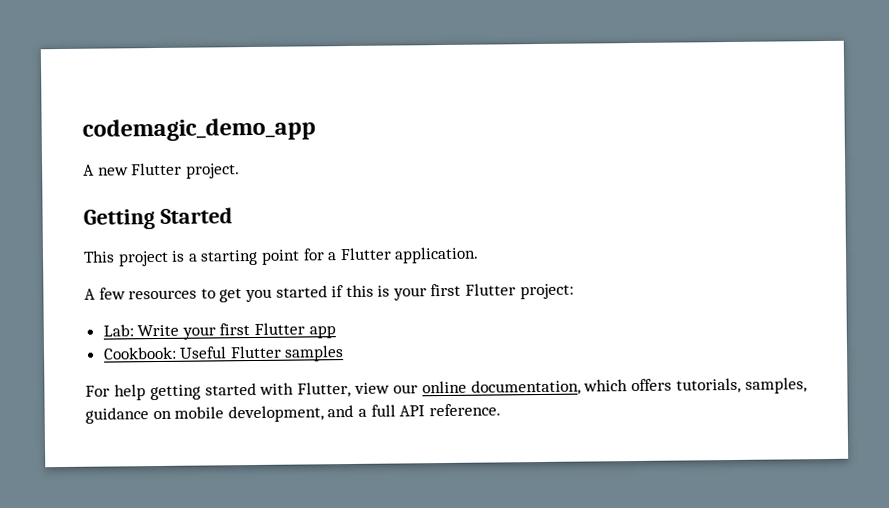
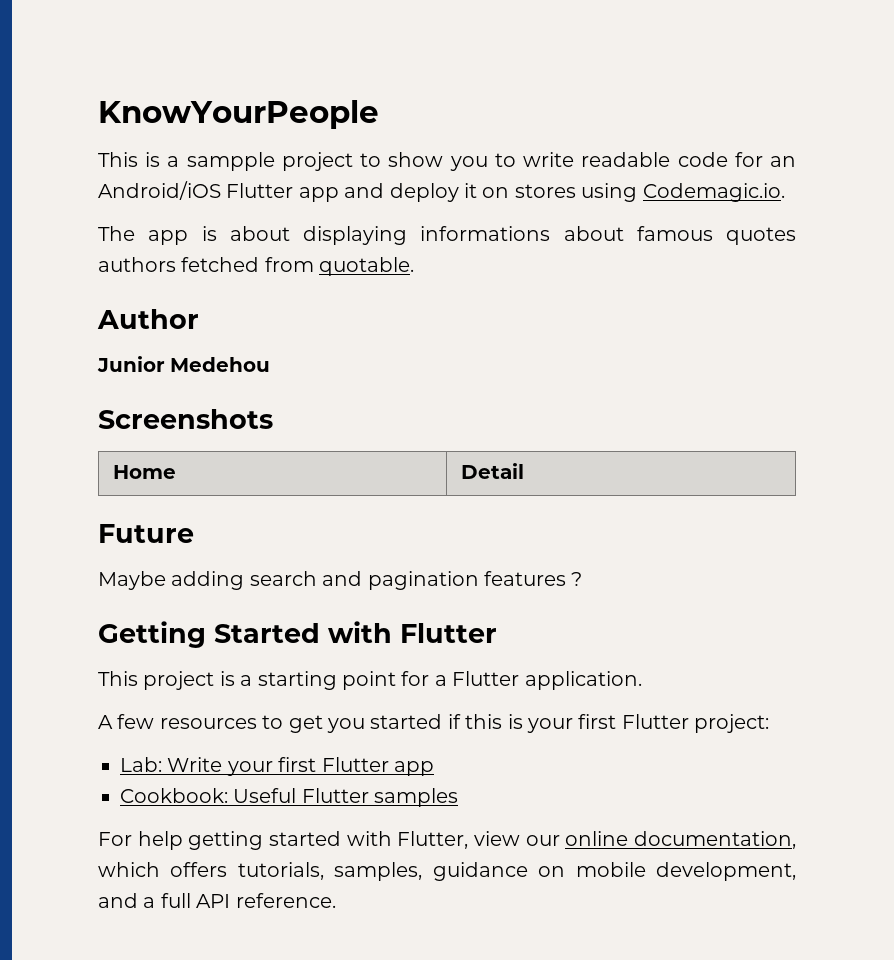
- codemagic_demo_app
- A new Flutter project.
+ KnowYourPeople
+ This is a sampple project to show you to write readable code for an Android/iOS Flutter app and deploy it on stores using Codemagic.io.
+ The app is about displaying informations about famous quotes authors fetched from quotable.
+ Author
+ Junior Medehou
+ Screenshots
+ Home | Detail
+ Future
+ Maybe adding search and pagination features ?
- Getting Started
+ Getting Started with Flutter

